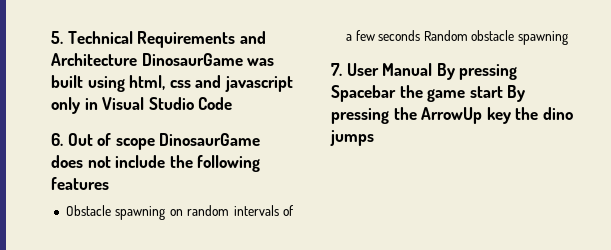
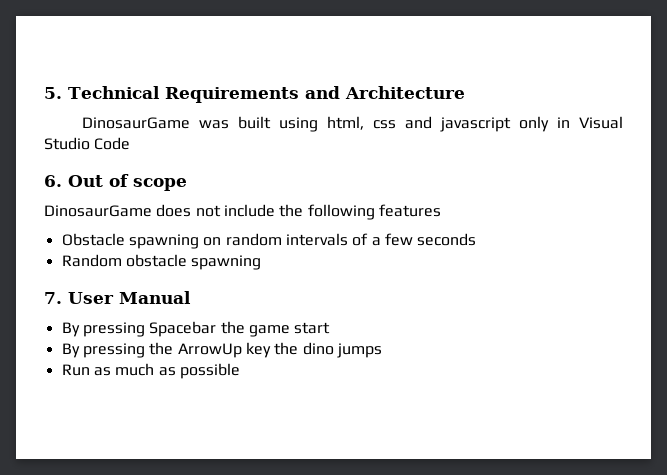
- 5. Technical Requirements and Architecture DinosaurGame was built using html, css and javascript only in Visual Studio Code
+ 5. Technical Requirements and Architecture
+ DinosaurGame was built using html, css and javascript only in Visual Studio Code
- 6. Out of scope DinosaurGame does not include the following features
+ 6. Out of scope
+ DinosaurGame does not include the following features
- Obstacle spawning on random intervals of a few seconds Random obstacle spawning
+ Obstacle spawning on random intervals of a few seconds
+ Random obstacle spawning
- 7. User Manual By pressing Spacebar the game start By pressing the ArrowUp key the dino jumps
+ 7. User Manual
+ By pressing Spacebar the game start
+ By pressing the ArrowUp key the dino jumps
+ Run as much as possible

